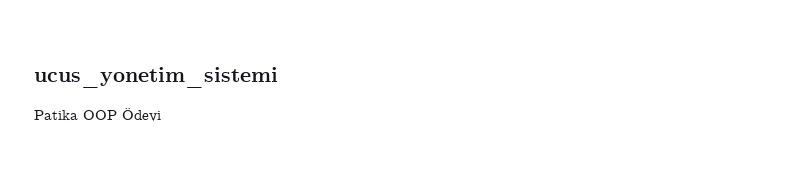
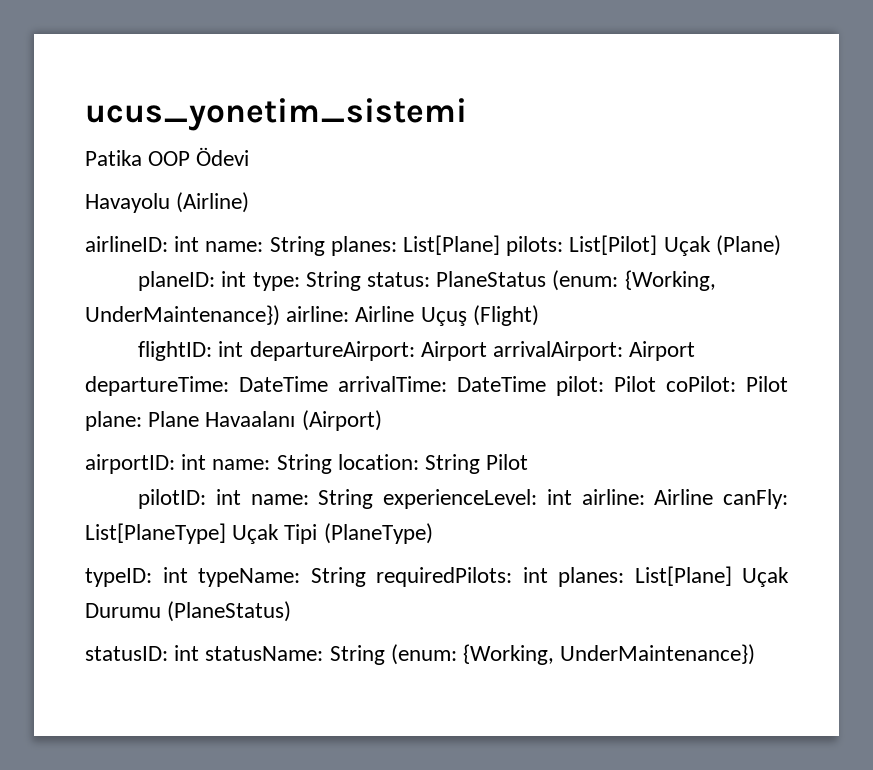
+ Havayolu (Airline)
+ airlineID: int name: String planes: List[Plane] pilots: List[Pilot] Uçak (Plane)
+ planeID: int type: String status: PlaneStatus (enum: {Working, UnderMaintenance}) airline: Airline Uçuş (Flight)
+ flightID: int departureAirport: Airport arrivalAirport: Airport departureTime: DateTime arrivalTime: DateTime pilot: Pilot coPilot: Pilot plane: Plane Havaalanı (Airport)
+ airportID: int name: String location: String Pilot
+ pilotID: int name: String experienceLevel: int airline: Airline canFly: List[PlaneType] Uçak Tipi (PlaneType)
+ typeID: int typeName: String requiredPilots: int planes: List[Plane] Uçak Durumu (PlaneStatus)
+ statusID: int statusName: String (enum: {Working, UnderMaintenance})

